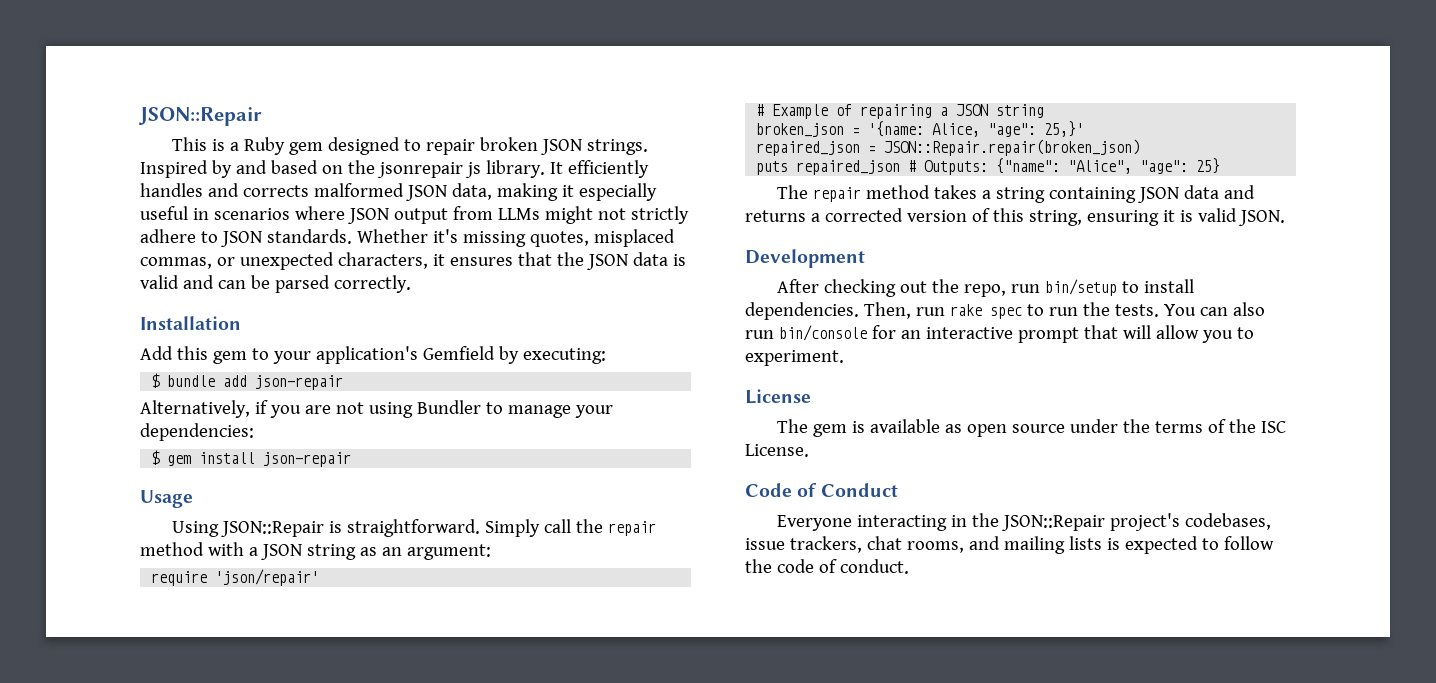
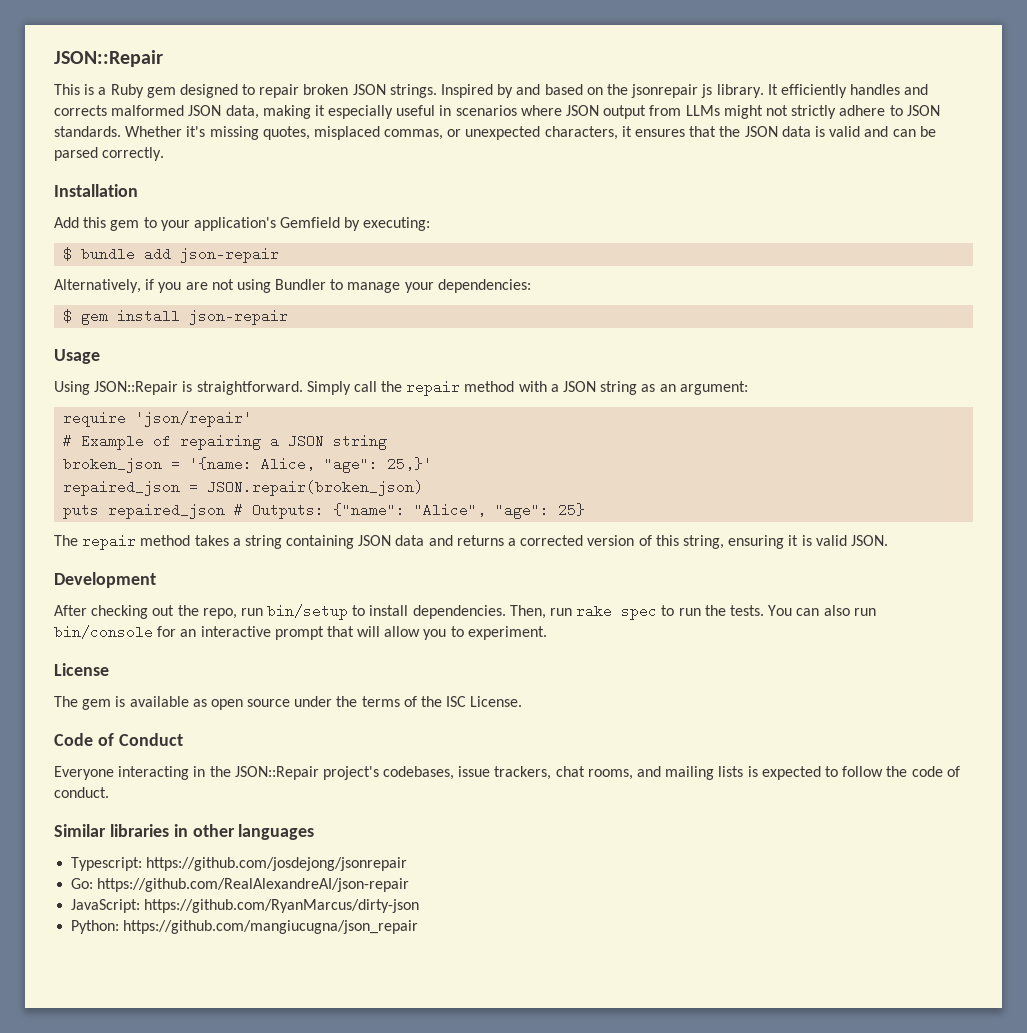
- repaired_json = JSON::Repair.repair(broken_json)
+ repaired_json = JSON.repair(broken_json)
+ Similar libraries in other languages
+ Typescript: https://github.com/josdejong/jsonrepair
+ Go: https://github.com/RealAlexandreAI/json-repair
+ JavaScript: https://github.com/RyanMarcus/dirty-json
+ Python: https://github.com/mangiucugna/json_repair

